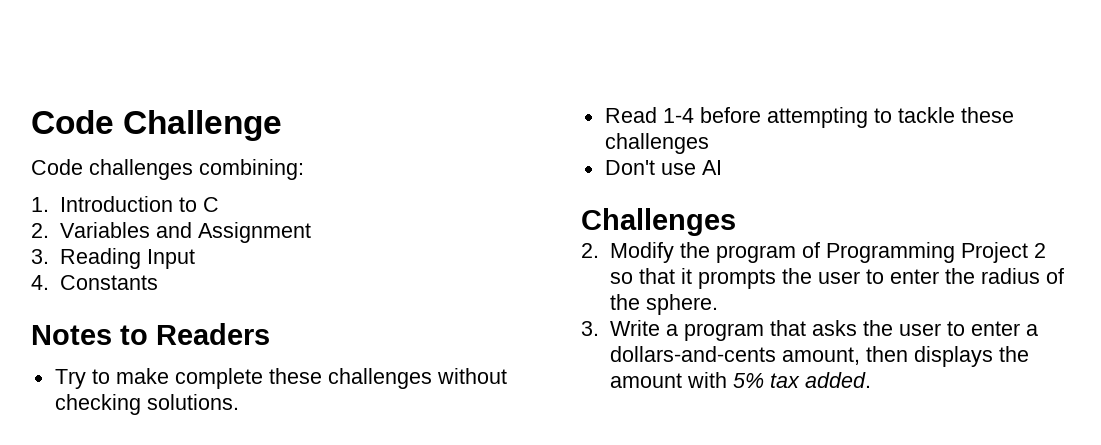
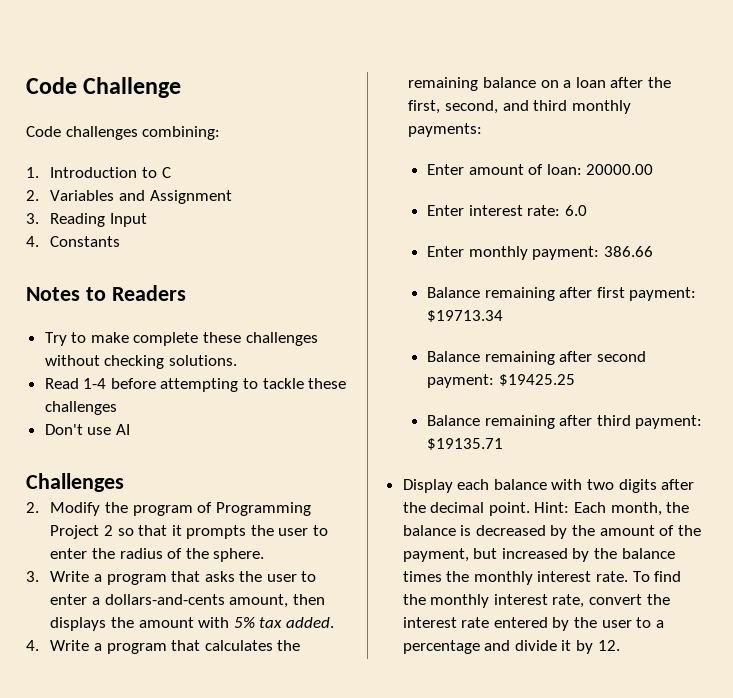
+ 4. Write a program that calculates the remaining balance on a loan after the first, second, and third monthly payments:
+ Enter amount of loan: 20000.00
+ Enter interest rate: 6.0
+ Enter monthly payment: 386.66
+ Balance remaining after first payment: $19713.34
+ Balance remaining after second payment: $19425.25
+ Balance remaining after third payment: $19135.71
+ Display each balance with two digits after the decimal point. Hint: Each month, the balance is decreased by the amount of the payment, but increased by the balance times the monthly interest rate. To find the monthly interest rate, convert the interest rate entered by the user to a percentage and divide it by 12.

